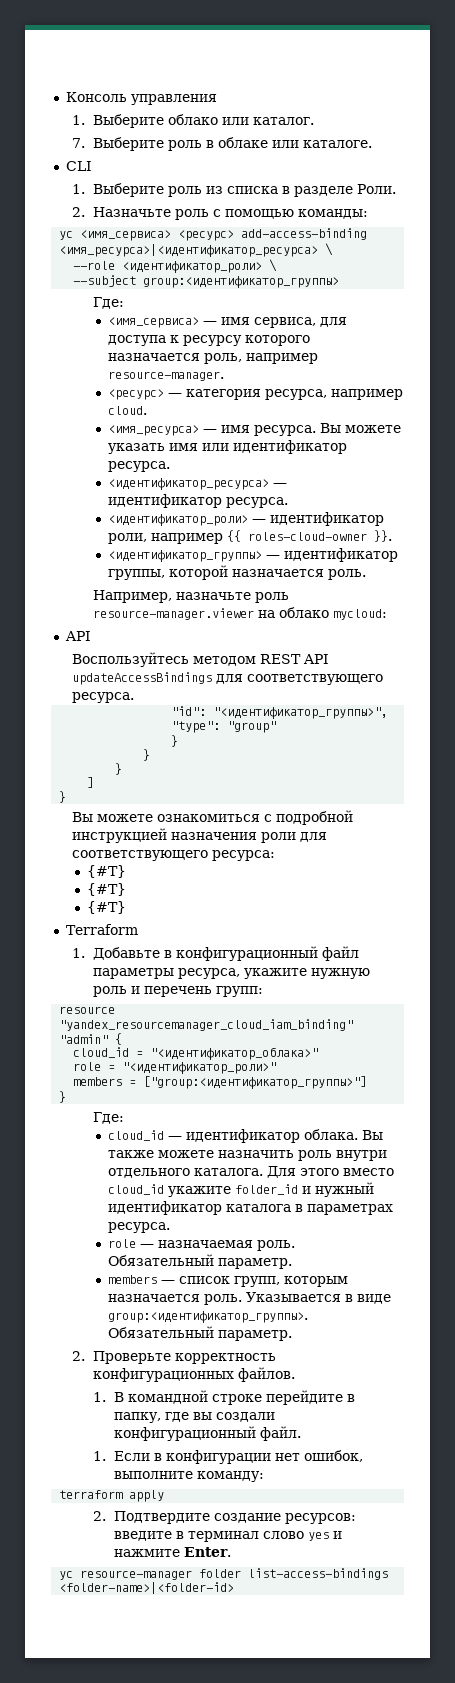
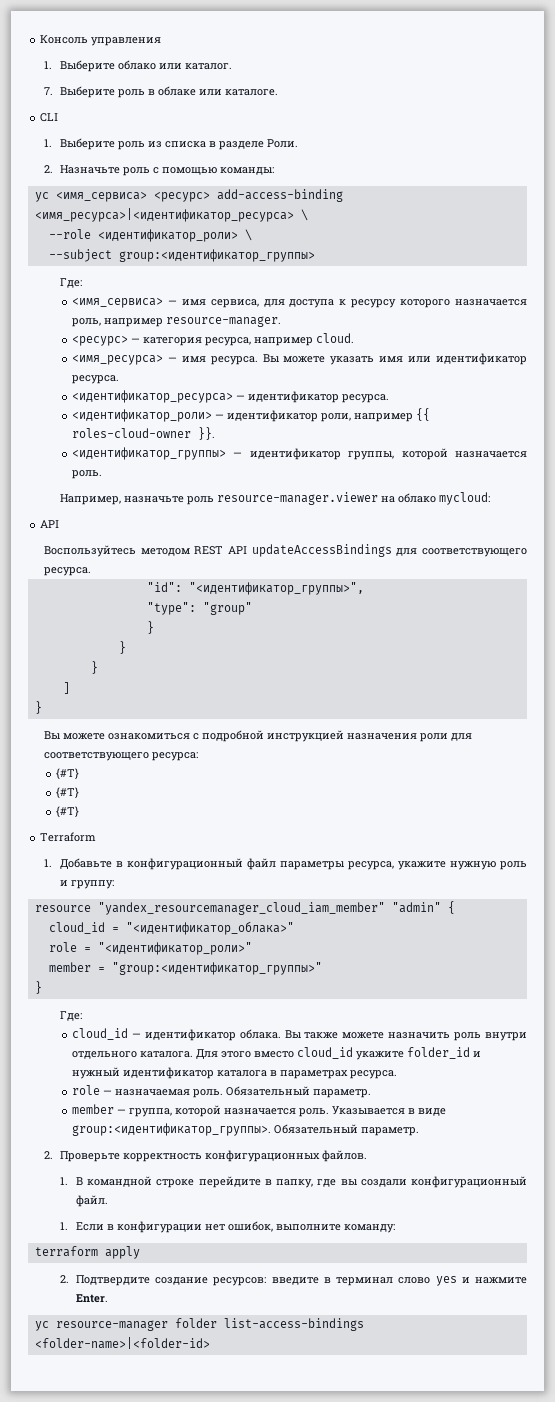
- 1. Добавьте в конфигурационный файл параметры ресурса, укажите нужную роль и перечень групп:
+ 1. Добавьте в конфигурационный файл параметры ресурса, укажите нужную роль и группу:
- resource "yandex_resourcemanager_cloud_iam_binding" "admin" {
+ resource "yandex_resourcemanager_cloud_iam_member" "admin" {
- members = ["group:<идентификатор_группы>"]
+ member = "group:<идентификатор_группы>"
- members — список групп, которым назначается роль.
+ member — группа, которой назначается роль.

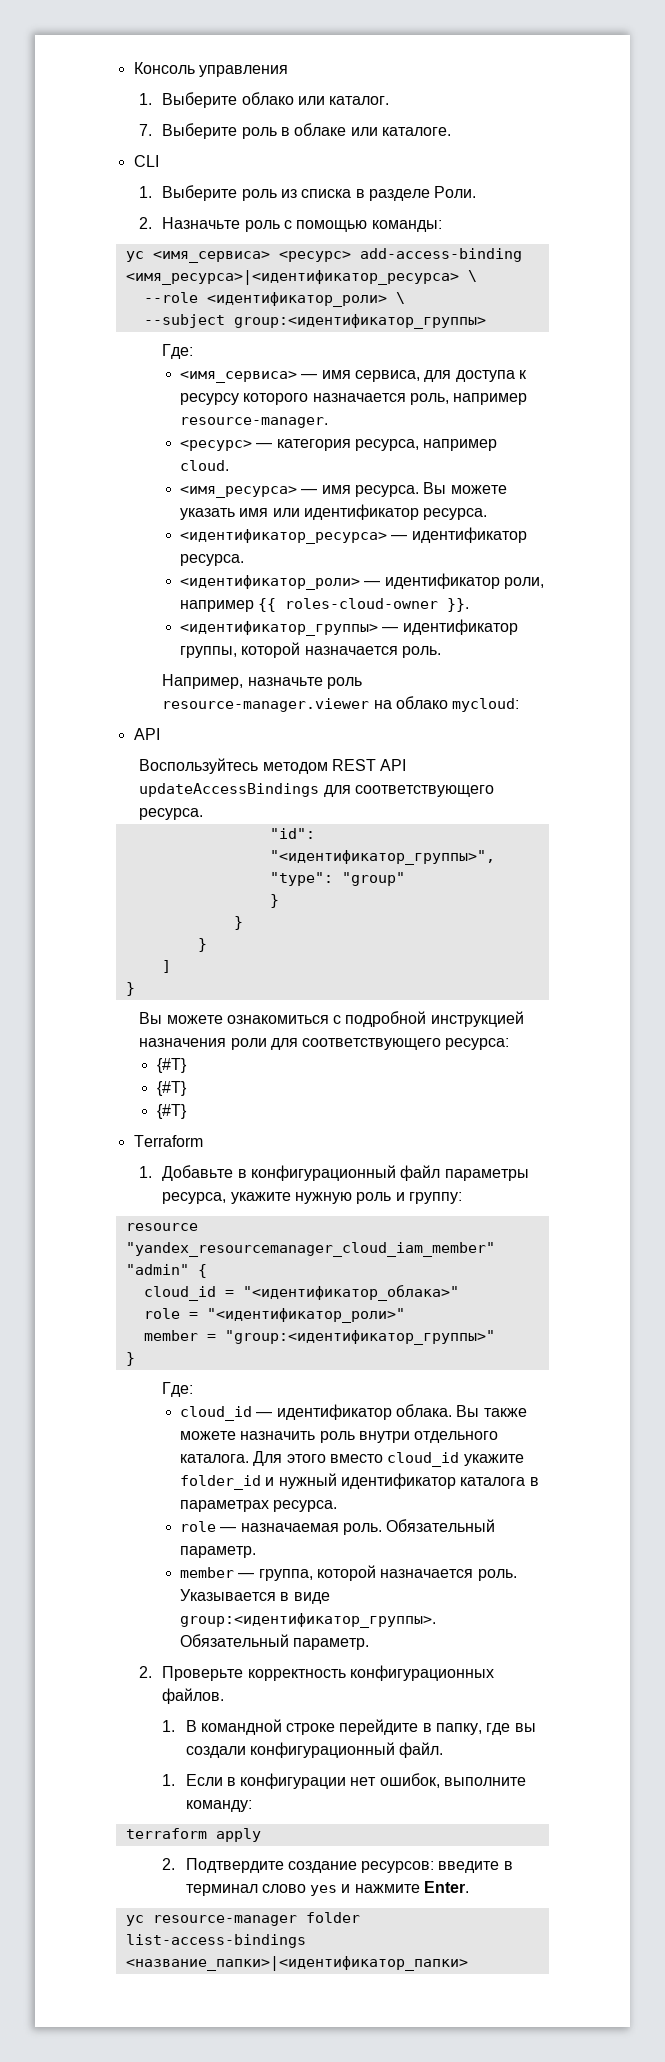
- yc resource-manager folder list-access-bindings <folder-name>|<folder-id>
+ yc resource-manager folder list-access-bindings <название_папки>|<идентификатор_папки>

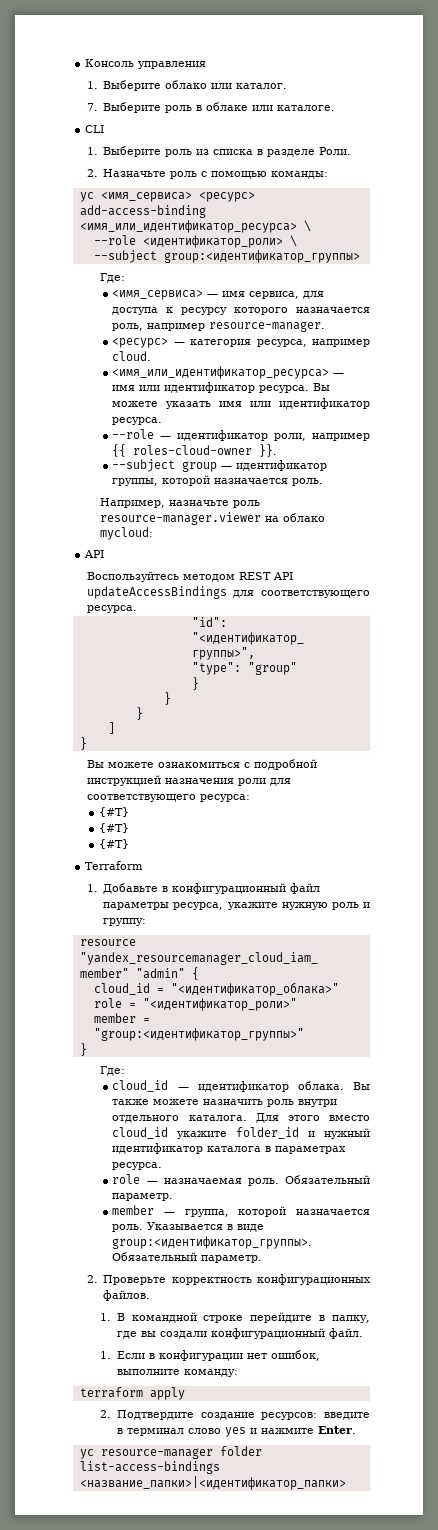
- yc <имя_сервиса> <ресурс> add-access-binding <имя_ресурса>|<идентификатор_ресурса> \
+ yc <имя_сервиса> <ресурс> add-access-binding <имя_или_идентификатор_ресурса> \
- <имя_ресурса> — имя ресурса.
+ <имя_или_идентификатор_ресурса> — имя или идентификатор ресурса.
- <идентификатор_ресурса> — идентификатор ресурса.
- <идентификатор_роли> — идентификатор роли, например {{ roles-cloud-owner }}.
+ --role — идентификатор роли, например {{ roles-cloud-owner }}.
- <идентификатор_группы> — идентификатор группы, которой назначается роль.
+ --subject group — идентификатор группы, которой назначается роль.

